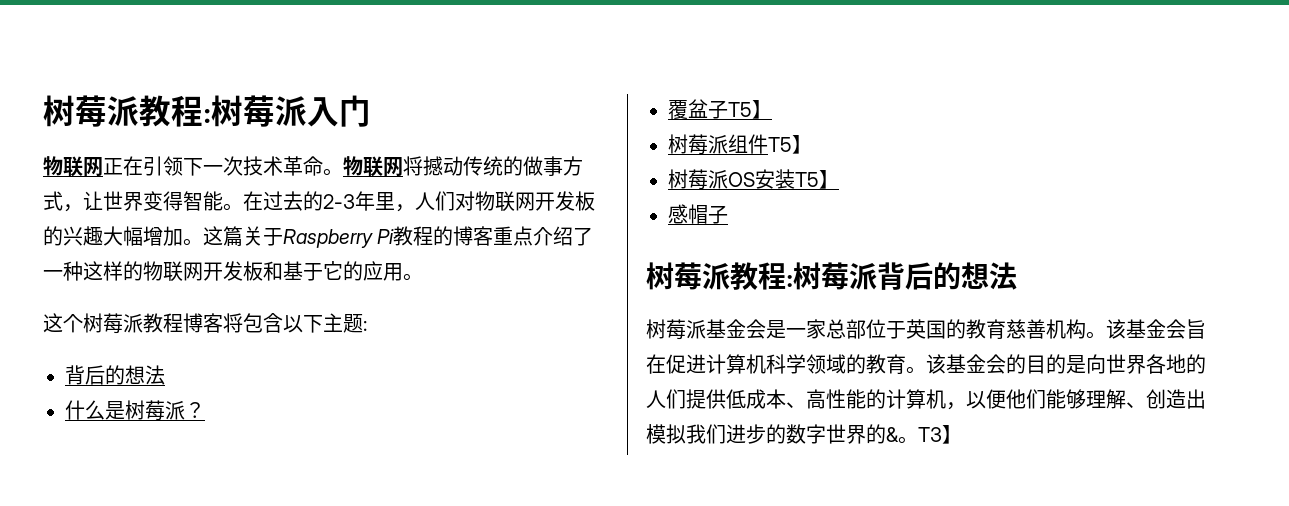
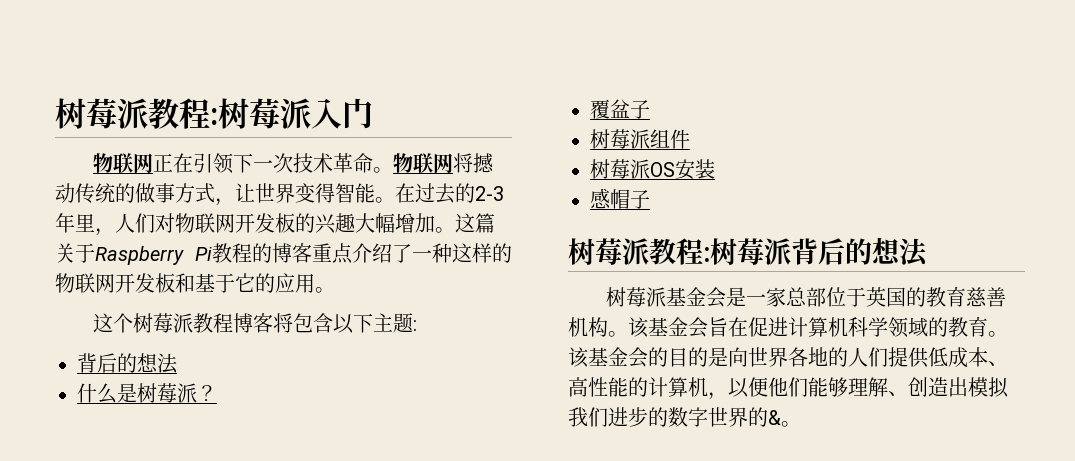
- 覆盆子T5】
+ 覆盆子
- 树莓派组件T5】
+ 树莓派组件
- 树莓派OS安装T5】
+ 树莓派OS安装
- T3】

